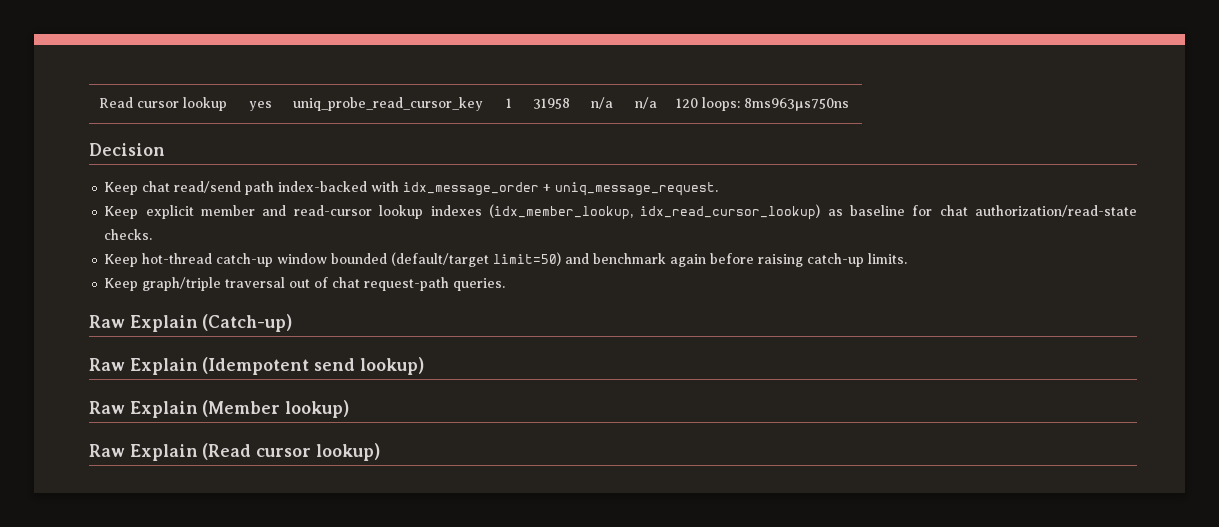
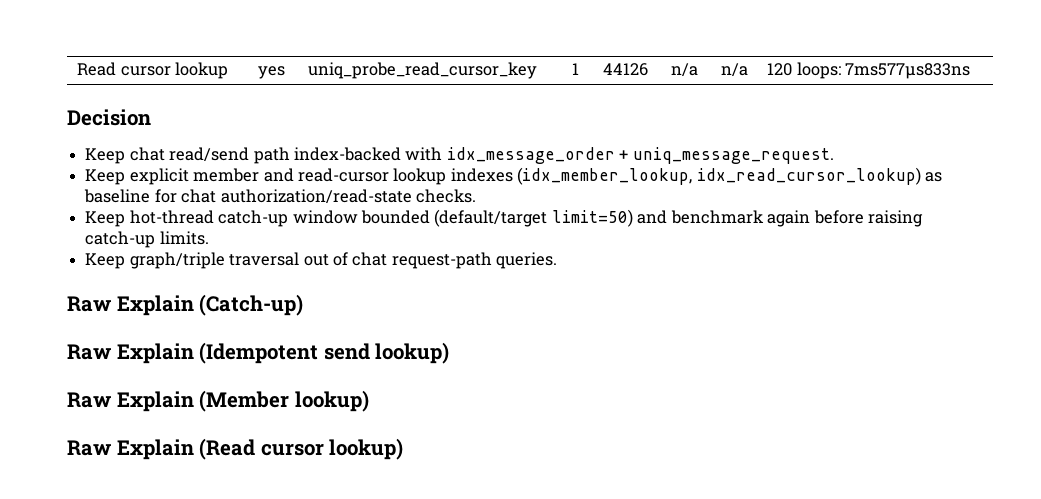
- Read cursor lookup | yes | uniq_probe_read_cursor_key | 1 | 31958 | n/a | n/a | 120 loops: 8ms963µs750ns
+ Read cursor lookup | yes | uniq_probe_read_cursor_key | 1 | 44126 | n/a | n/a | 120 loops: 7ms577µs833ns

